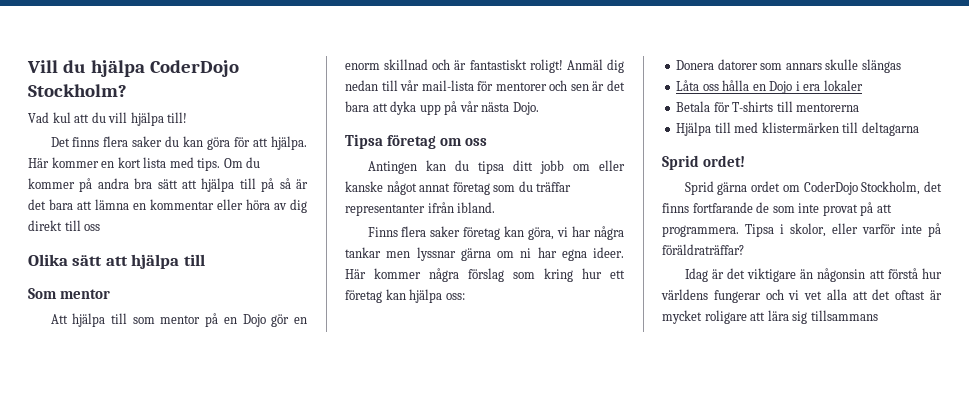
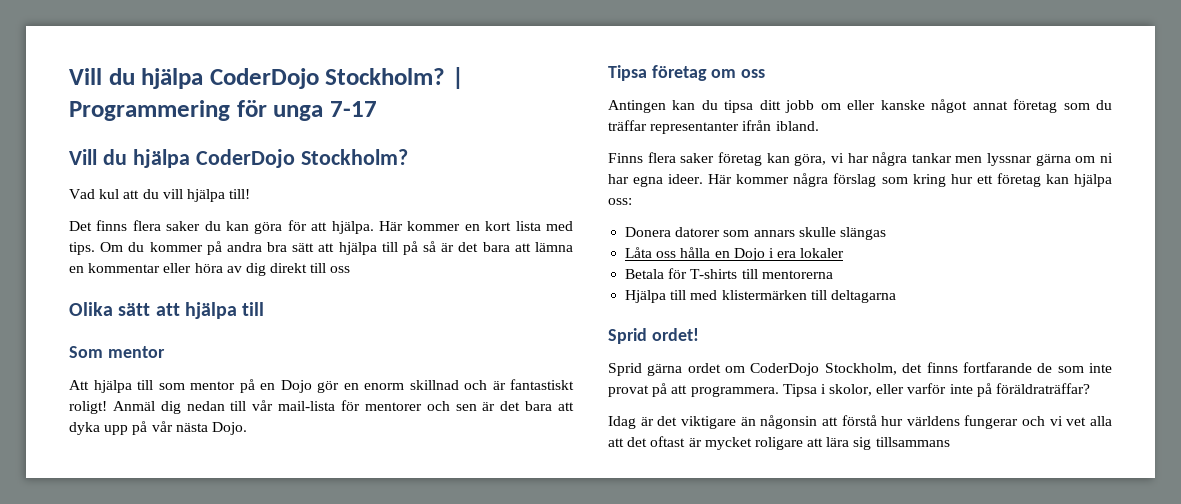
+ Vill du hjälpa CoderDojo Stockholm? | Programmering för unga 7-17

